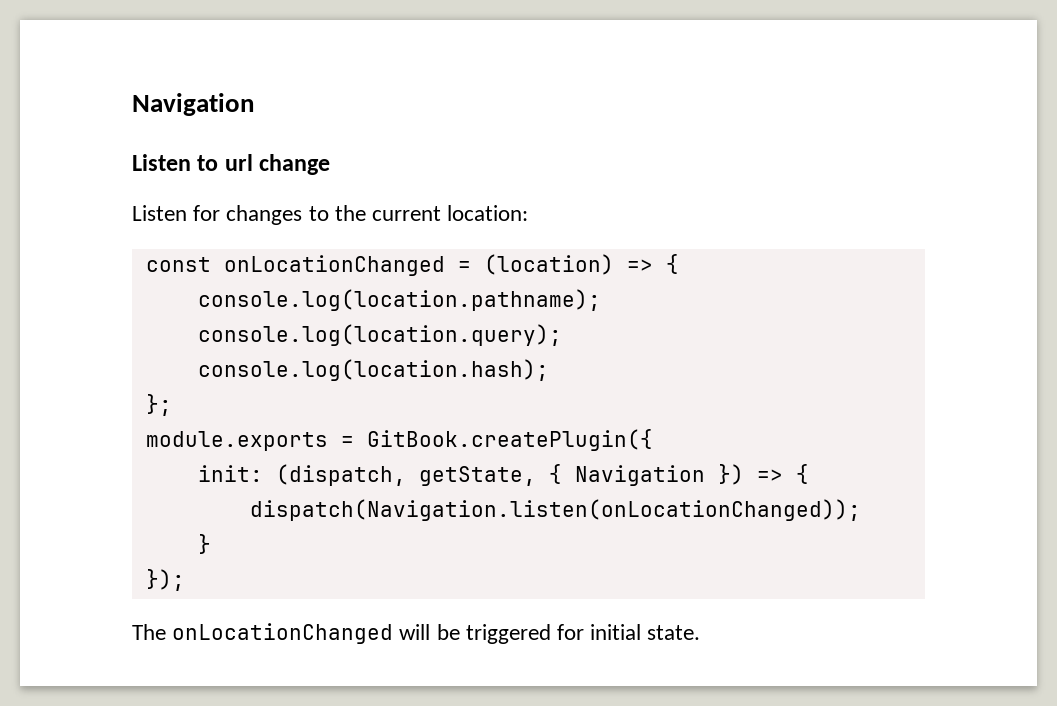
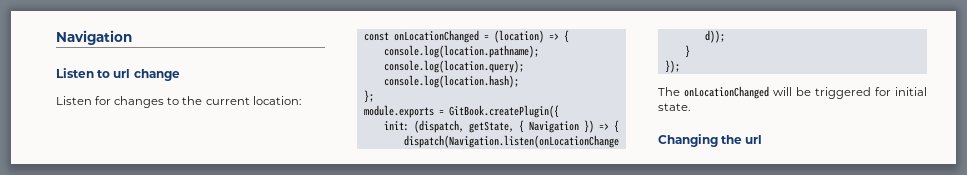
+ Changing the url

